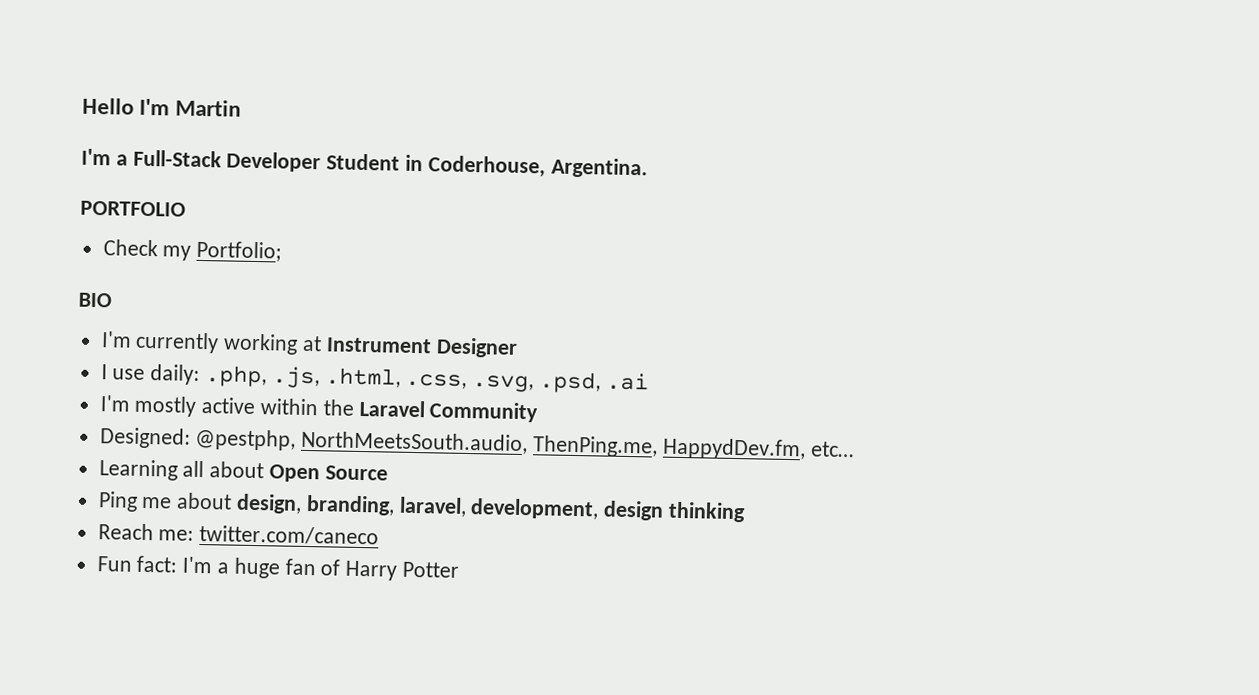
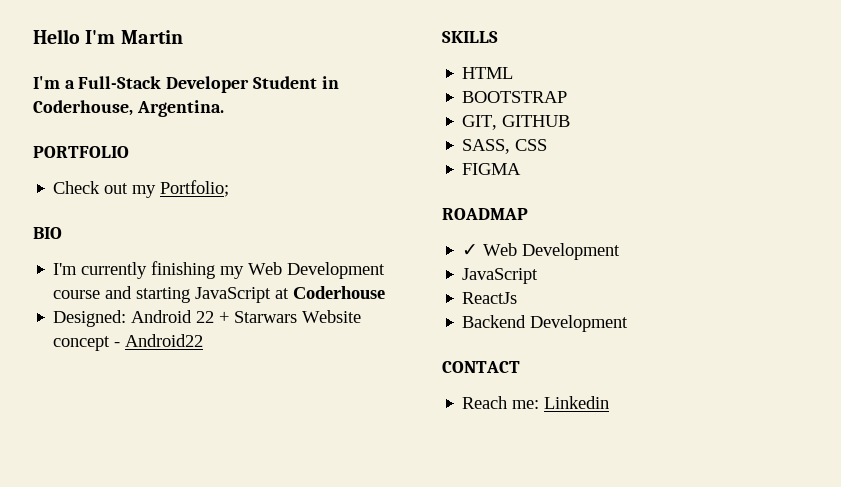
- Check my Portfolio;
+ Check out my Portfolio;
- I'm currently working at Instrument Designer
- I use daily: .php, .js, .html, .css, .svg, .psd, .ai
- I'm mostly active within the Laravel Community
- Designed: @pestphp, NorthMeetsSouth.audio, ThenPing.me, HappydDev.fm, etc…
- Learning all about Open Source
- Ping me about design, branding, laravel, development, design thinking
- Reach me: twitter.com/caneco
- Fun fact: I'm a huge fan of Harry Potter
+ I'm currently finishing my Web Development course and starting JavaScript at Coderhouse
+ Designed: Android 22 + Starwars Website concept - Android22
+ SKILLS
+ HTML
+ BOOTSTRAP
+ GIT, GITHUB
+ SASS, CSS
+ FIGMA
+ ROADMAP
+ ✓ Web Development
+ JavaScript
+ ReactJs
+ Backend Development
+ CONTACT
+ Reach me: Linkedin

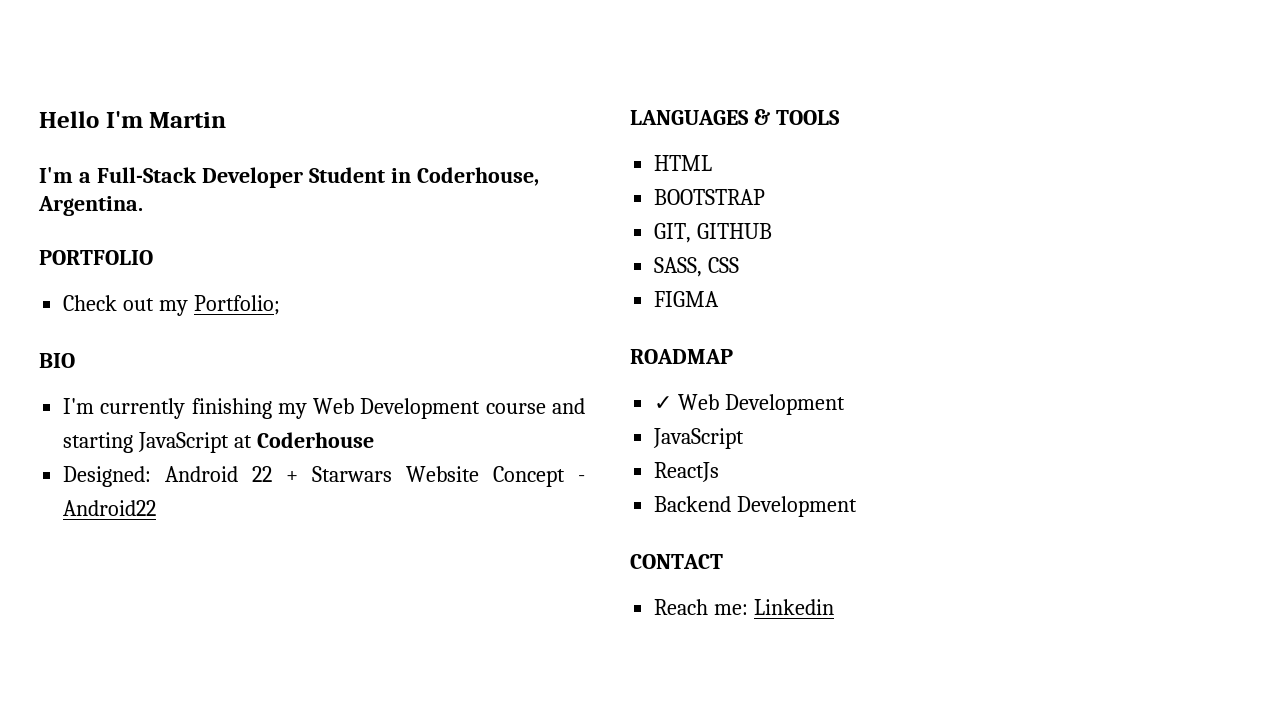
- Designed: Android 22 + Starwars Website concept - Android22
+ Designed: Android 22 + Starwars Website Concept - Android22
- SKILLS
+ LANGUAGES & TOOLS

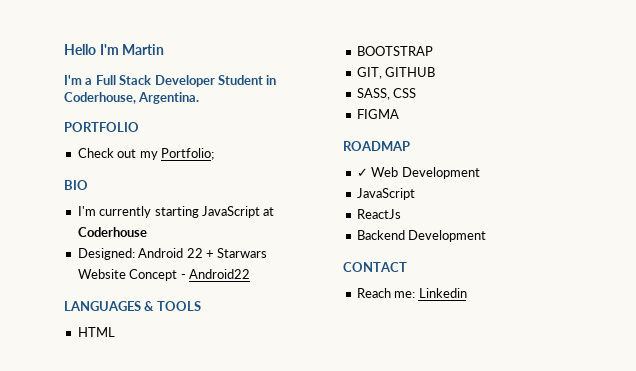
- I'm a Full-Stack Developer Student in Coderhouse, Argentina.
+ I'm a Full Stack Developer Student in Coderhouse, Argentina.
- I'm currently finishing my Web Development course and starting JavaScript at Coderhouse
+ I'm currently starting JavaScript at Coderhouse

